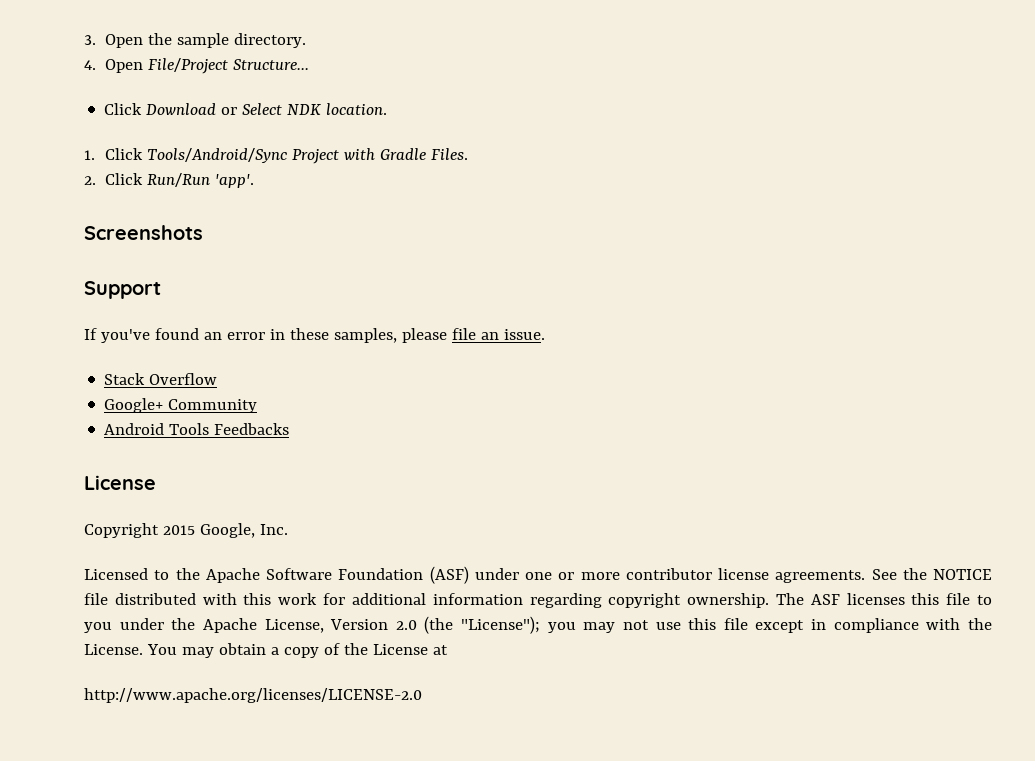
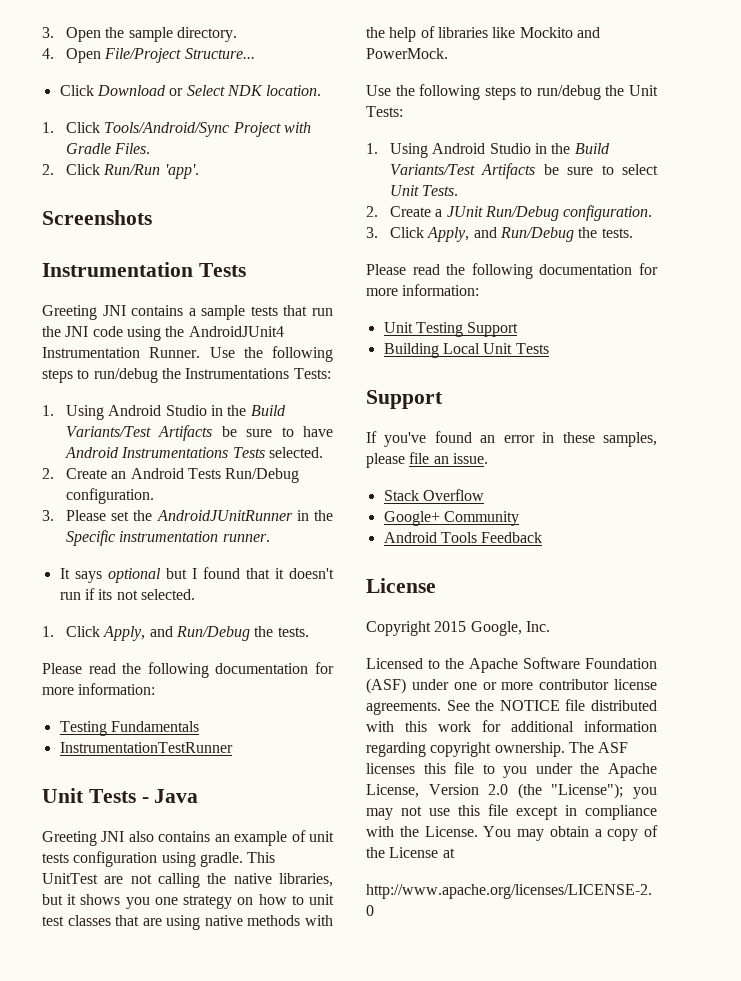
+ Instrumentation Tests
+ Greeting JNI contains a sample tests that run the JNI code using the AndroidJUnit4 Instrumentation Runner. Use the following steps to run/debug the Instrumentations Tests:
+ 1. Using Android Studio in the Build Variants/Test Artifacts be sure to have Android Instrumentations Tests selected.
+ 2. Create an Android Tests Run/Debug configuration.
+ 3. Please set the AndroidJUnitRunner in the Specific instrumentation runner.
+ It says optional but I found that it doesn't run if its not selected.
+ 1. Click Apply, and Run/Debug the tests.
+ Please read the following documentation for more information:
+ Testing Fundamentals
+ InstrumentationTestRunner
+ Unit Tests - Java
+ Greeting JNI also contains an example of unit tests configuration using gradle. This UnitTest are not calling the native libraries, but it shows you one strategy on how to unit test classes that are using native methods with the help of libraries like Mockito and PowerMock.
+ Use the following steps to run/debug the Unit Tests:
+ 1. Using Android Studio in the Build Variants/Test Artifacts be sure to select Unit Tests.
+ 2. Create a JUnit Run/Debug configuration.
+ 3. Click Apply, and Run/Debug the tests.
+ Please read the following documentation for more information:
+ Unit Testing Support
+ Building Local Unit Tests
- Android Tools Feedbacks
+ Android Tools Feedback

